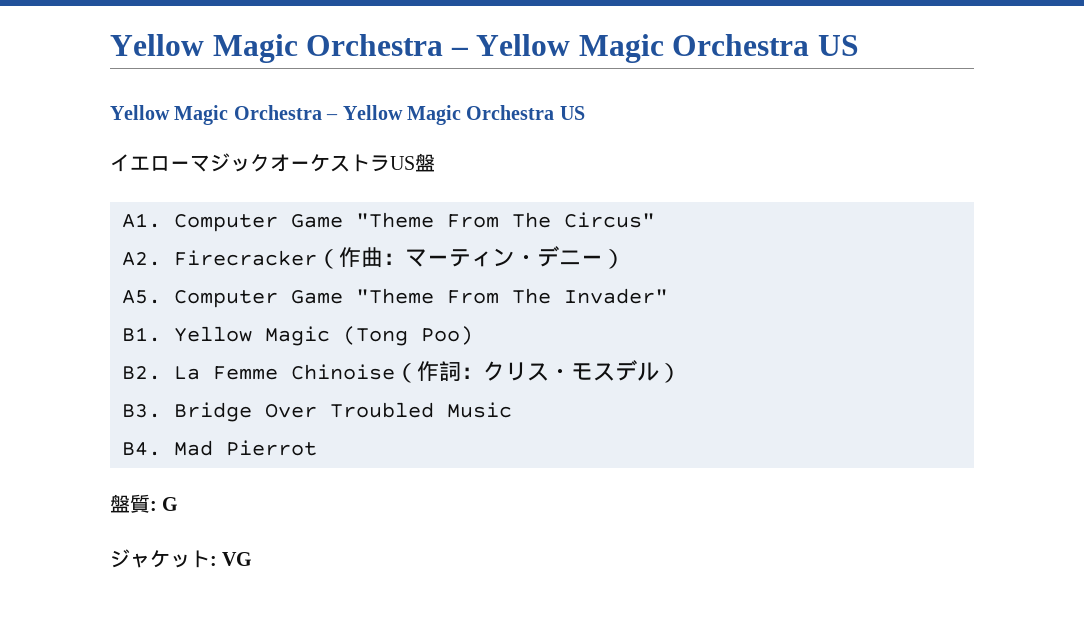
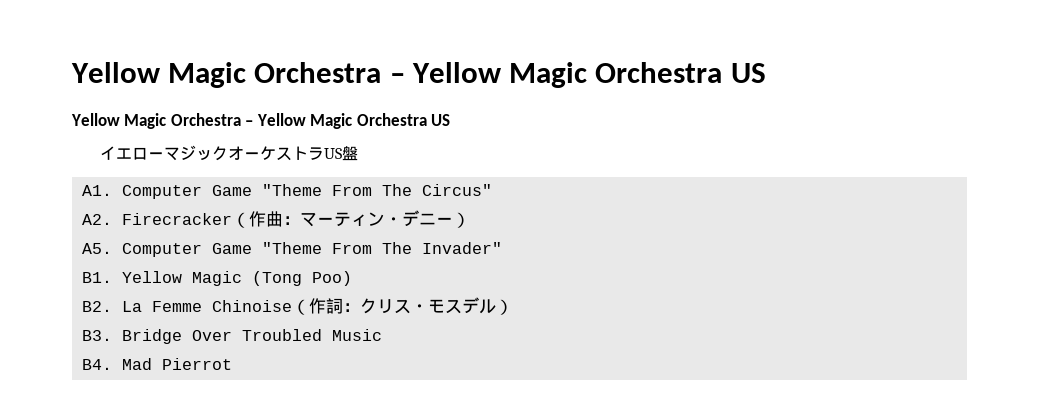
- 盤質: G
- ジャケット: VG

